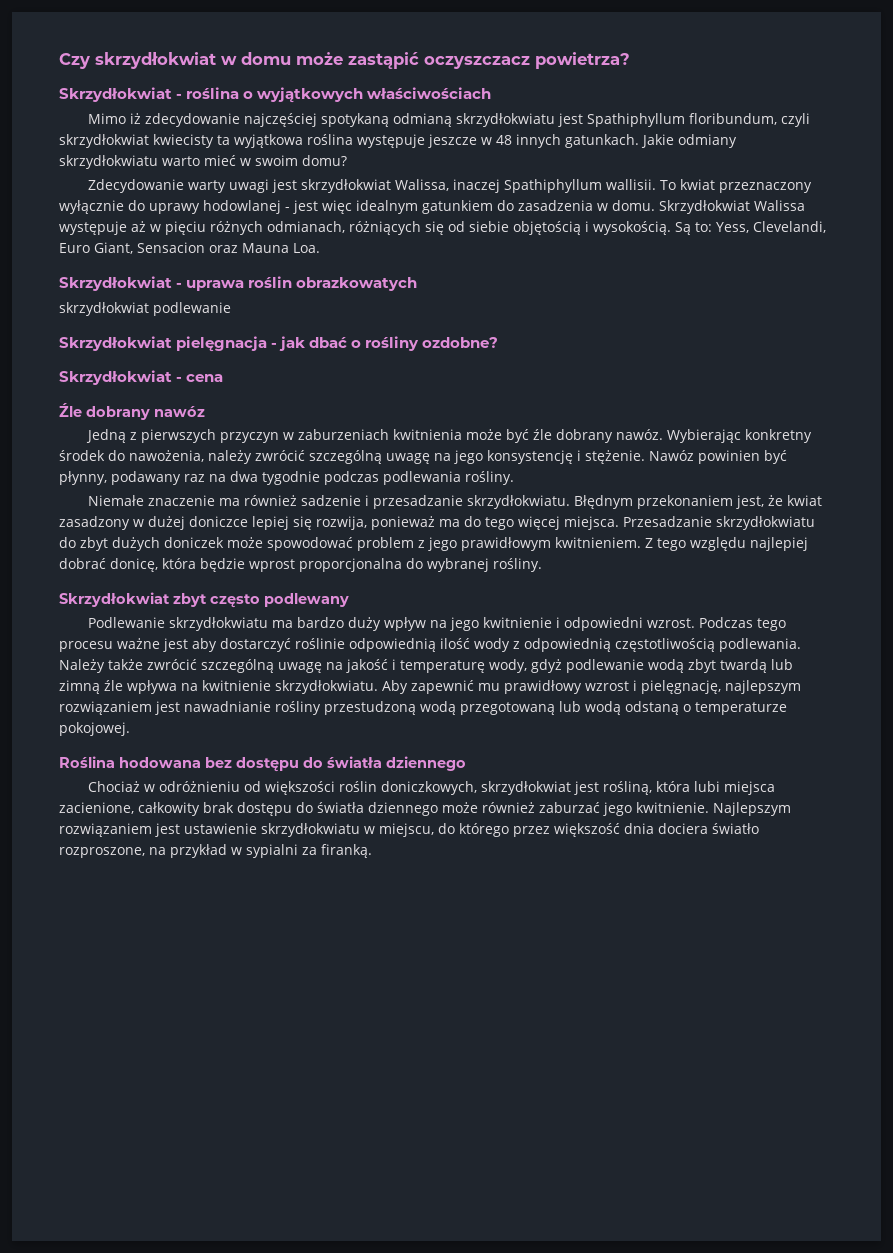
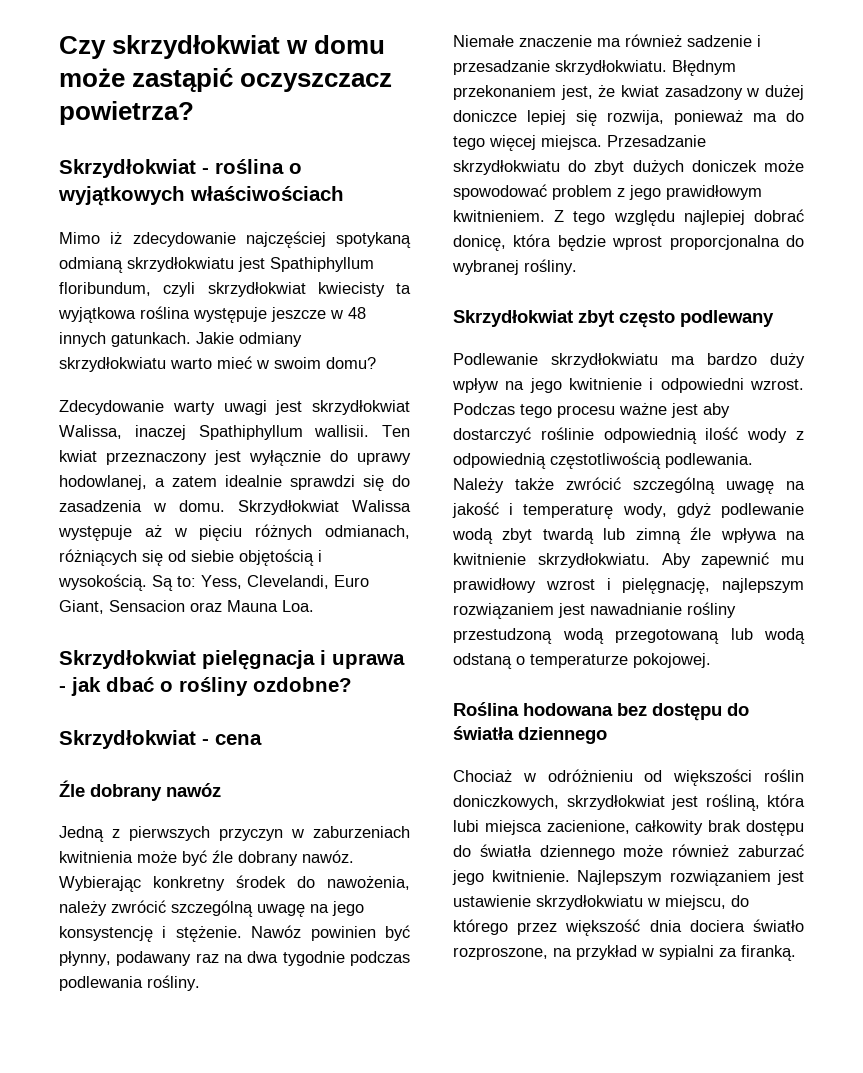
- To kwiat przeznaczony wyłącznie do uprawy hodowlanej - jest więc idealnym gatunkiem do zasadzenia w domu.
+ Ten kwiat przeznaczony jest wyłącznie do uprawy hodowlanej, a zatem idealnie sprawdzi się do zasadzenia w domu.
- Skrzydłokwiat - uprawa roślin obrazkowatych
- skrzydłokwiat podlewanie
- Skrzydłokwiat pielęgnacja - jak dbać o rośliny ozdobne?
+ Skrzydłokwiat pielęgnacja i uprawa - jak dbać o rośliny ozdobne?

